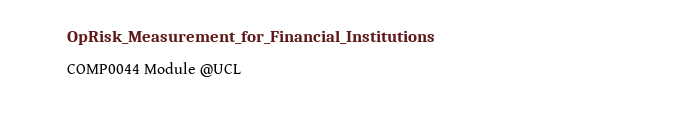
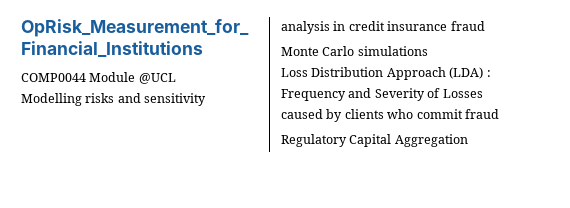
+ Modelling risks and sensitivity analysis in credit insurance fraud
+ Monte Carlo simulations
+ Loss Distribution Approach (LDA) : Frequency and Severity of Losses caused by clients who commit fraud
+ Regulatory Capital Aggregation

